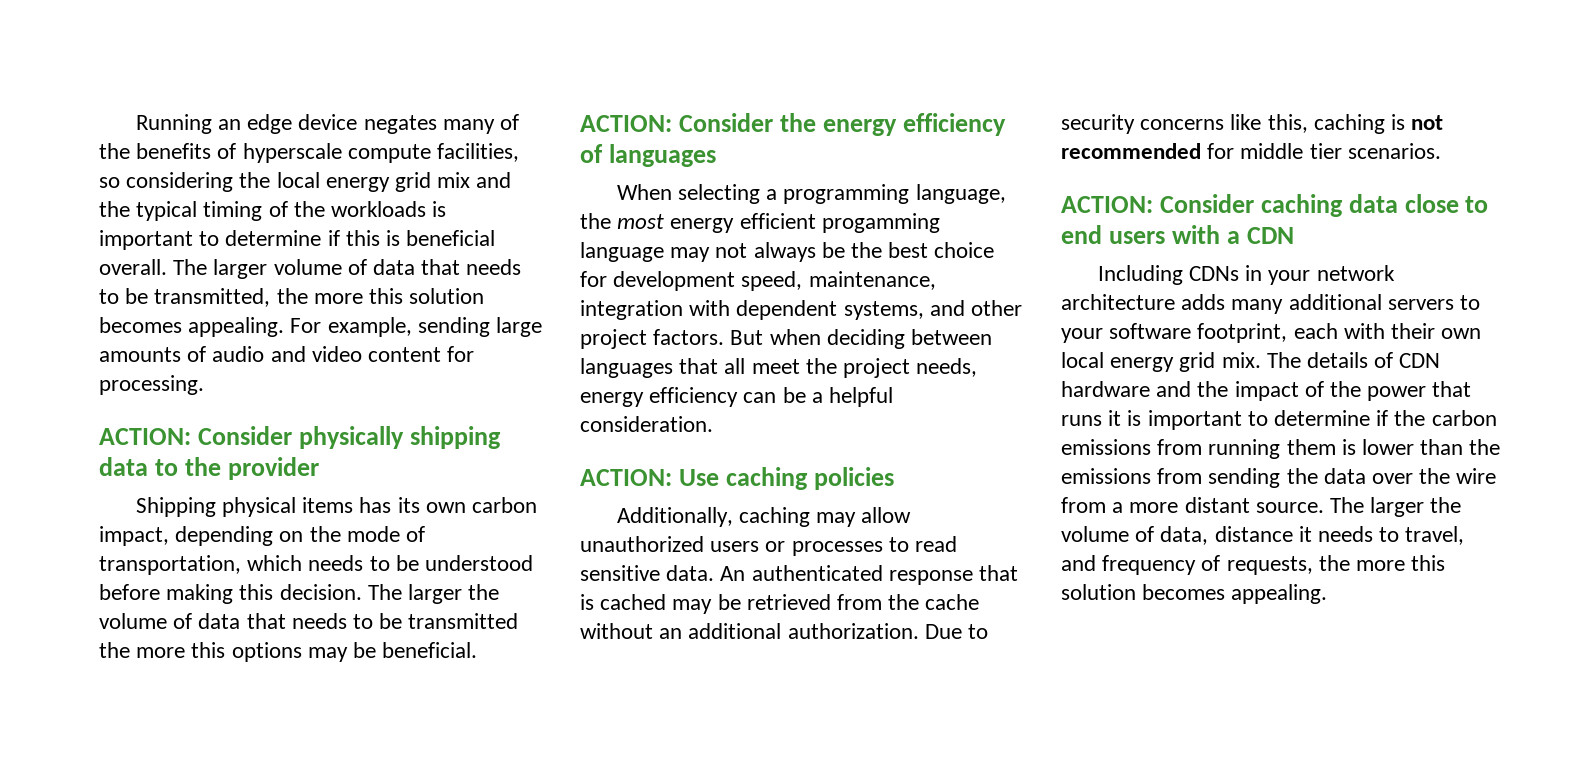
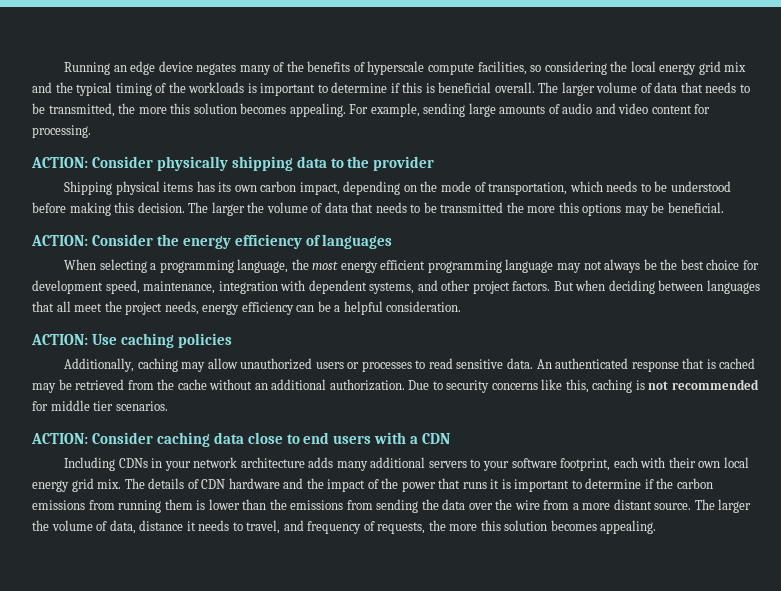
- When selecting a programming language, the most energy efficient progamming language may not always be the best choice for development speed, maintenance, integration with dependent systems, and other project factors.
+ When selecting a programming language, the most energy efficient programming language may not always be the best choice for development speed, maintenance, integration with dependent systems, and other project factors.

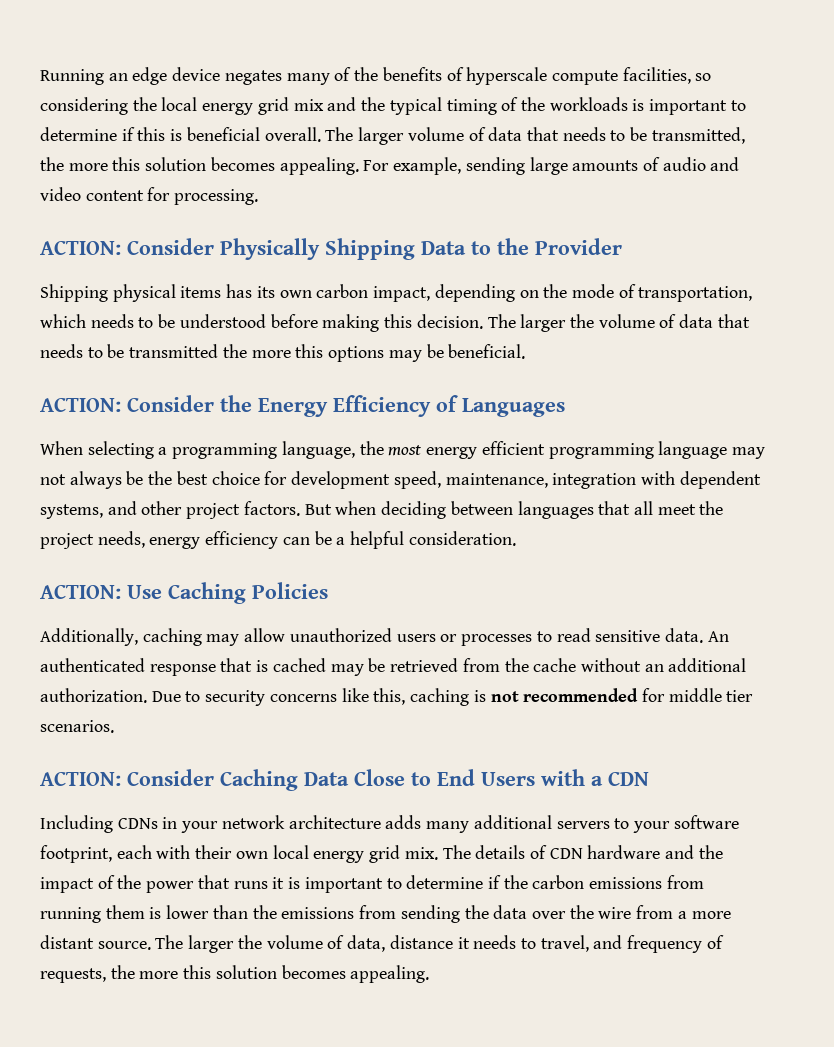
- ACTION: Consider physically shipping data to the provider
+ ACTION: Consider Physically Shipping Data to the Provider
- ACTION: Consider the energy efficiency of languages
+ ACTION: Consider the Energy Efficiency of Languages
- ACTION: Use caching policies
+ ACTION: Use Caching Policies
- ACTION: Consider caching data close to end users with a CDN
+ ACTION: Consider Caching Data Close to End Users with a CDN

